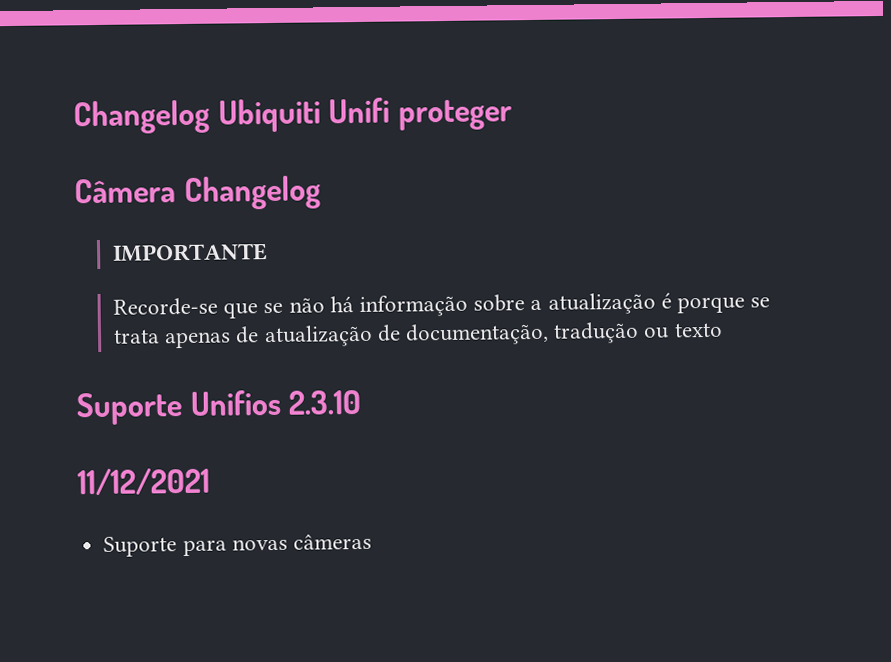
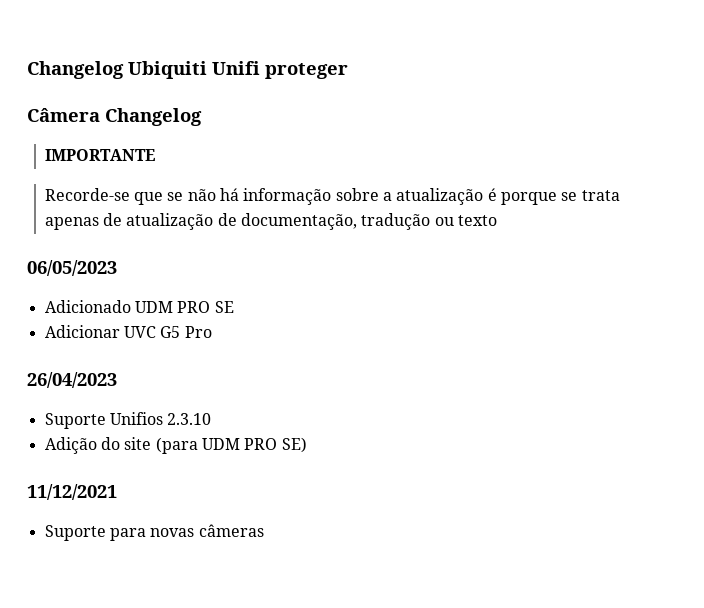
+ 06/05/2023
+ Adicionado UDM PRO SE
+ Adicionar UVC G5 Pro
+ 26/04/2023
  Suporte Unifios 2.3.10
+ Adição do site (para UDM PRO SE)

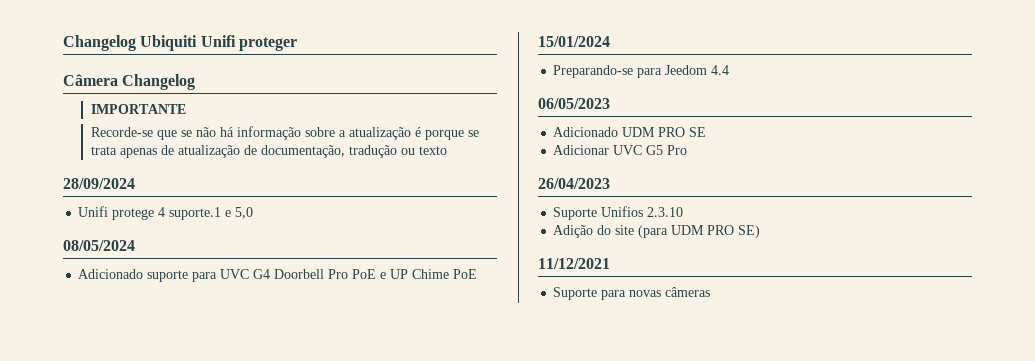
+ 28/09/2024
+ Unifi protege 4 suporte.1 e 5,0
+ 08/05/2024
+ Adicionado suporte para UVC G4 Doorbell Pro PoE e UP Chime PoE
+ 15/01/2024
+ Preparando-se para Jeedom 4.4

